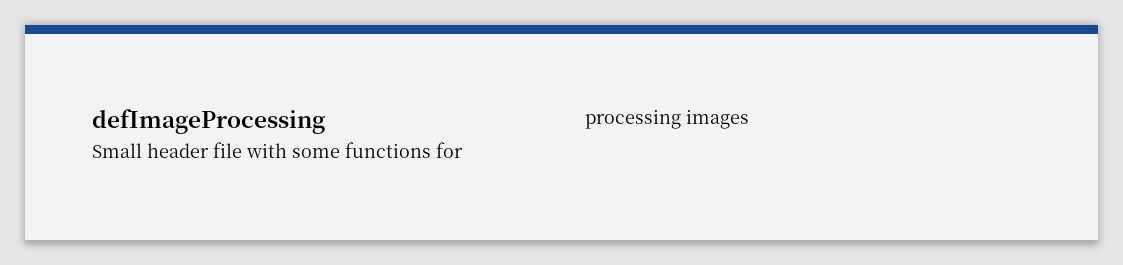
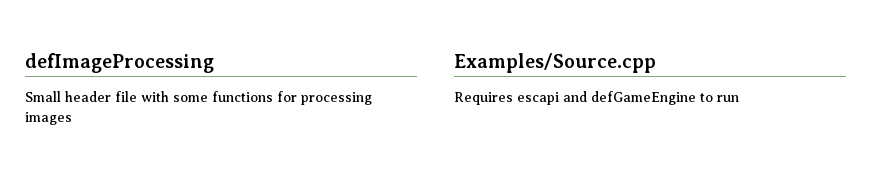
+ Examples/Source.cpp
+ Requires escapi and defGameEngine to run

